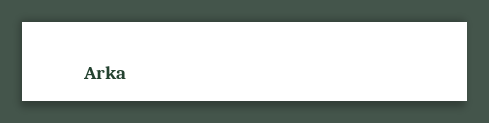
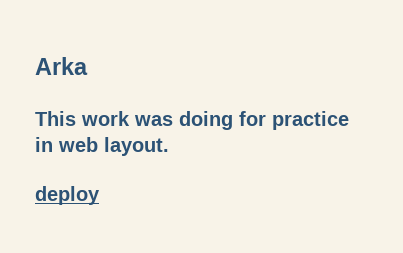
+ This work was doing for practice in web layout.
+ deploy

